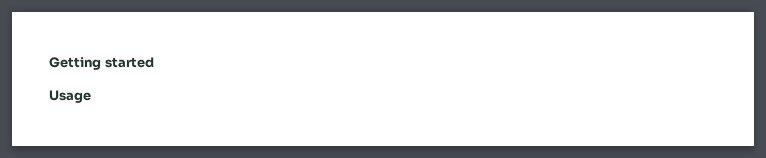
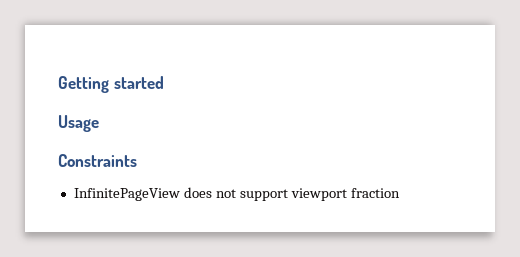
+ Constraints
+ InfinitePageView does not support viewport fraction

